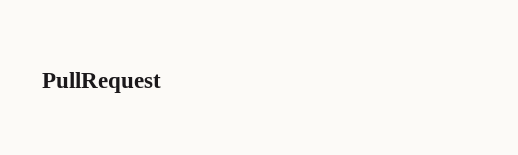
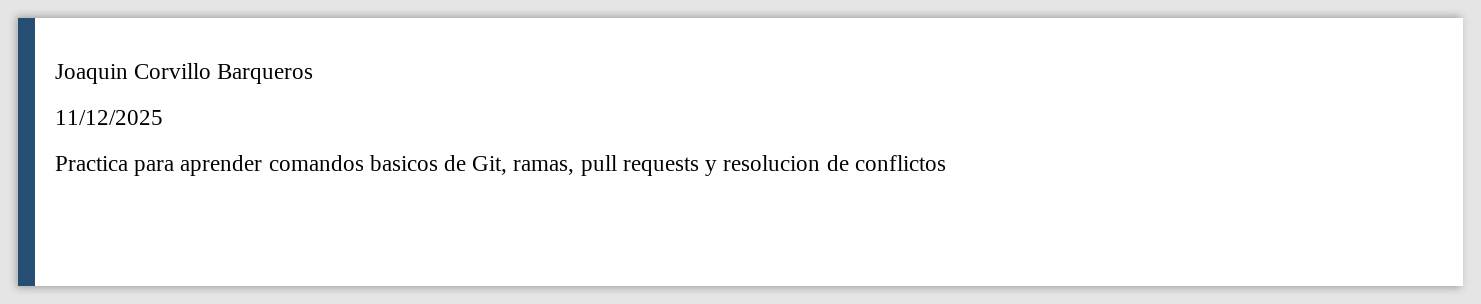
- PullRequest
+ Joaquin Corvillo Barqueros
+ 11/12/2025
+ Practica para aprender comandos basicos de Git, ramas, pull requests y resolucion de conflictos

